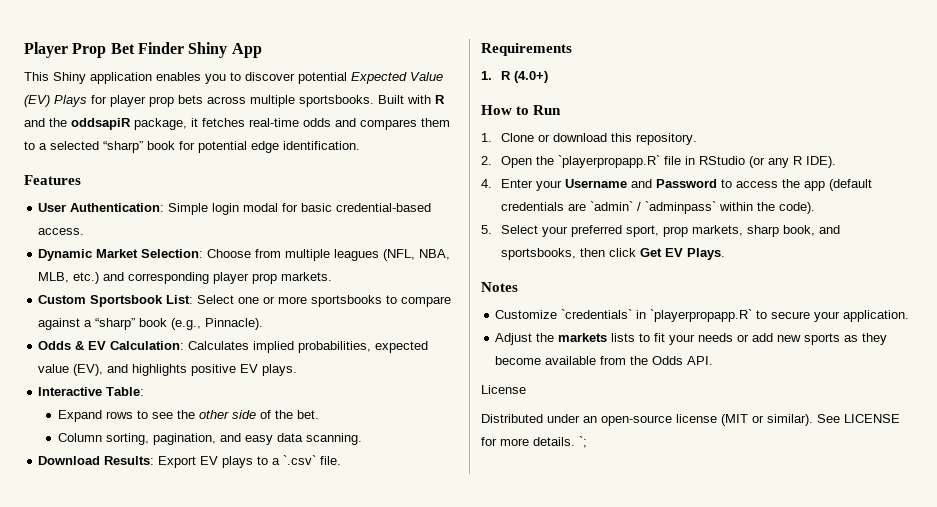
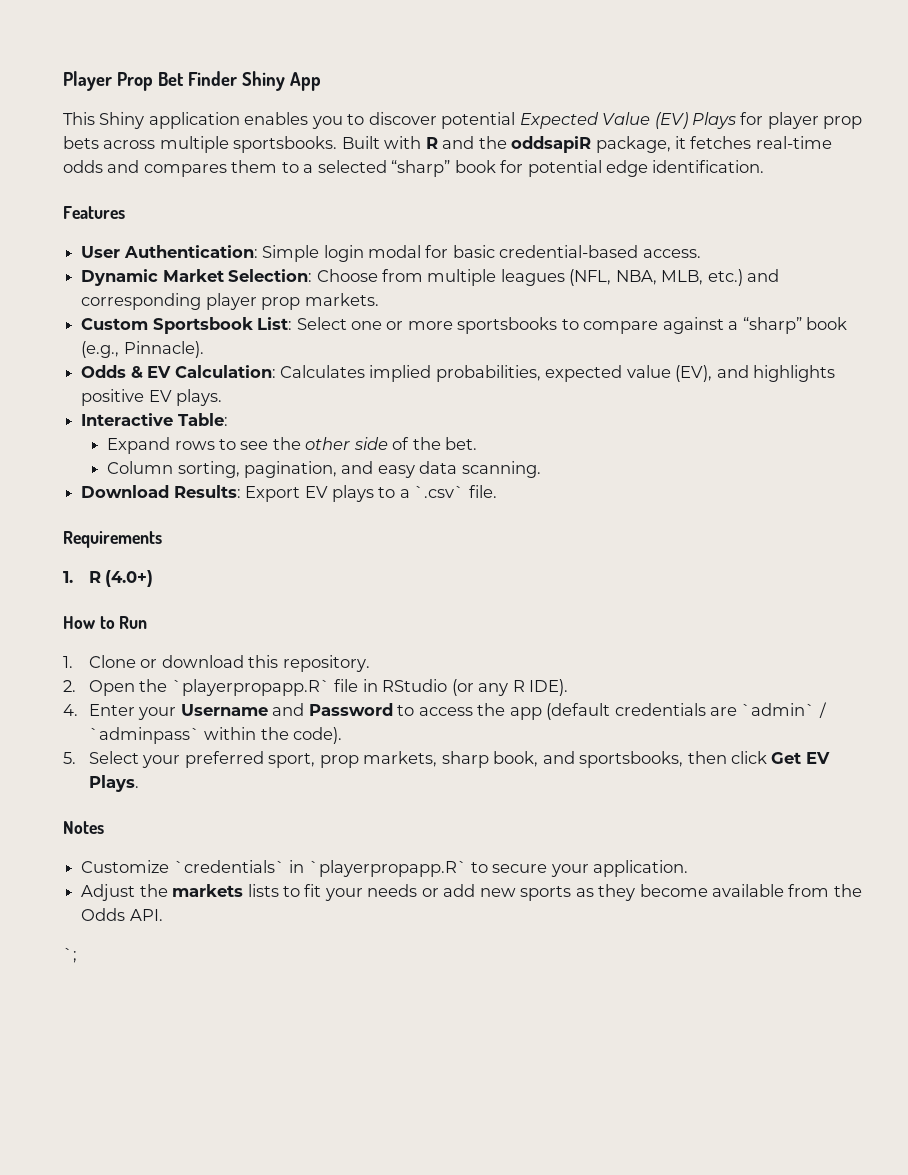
- License
- Distributed under an open-source license (MIT or similar). See LICENSE for more details.

